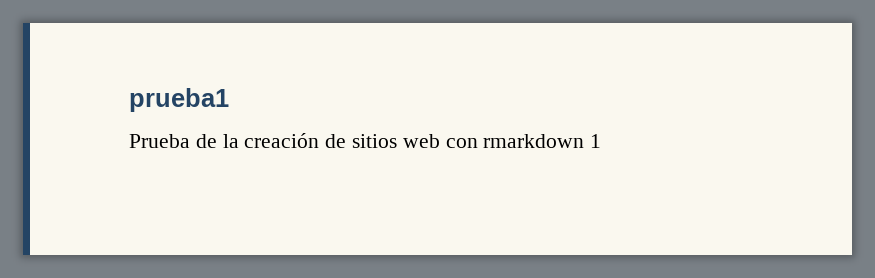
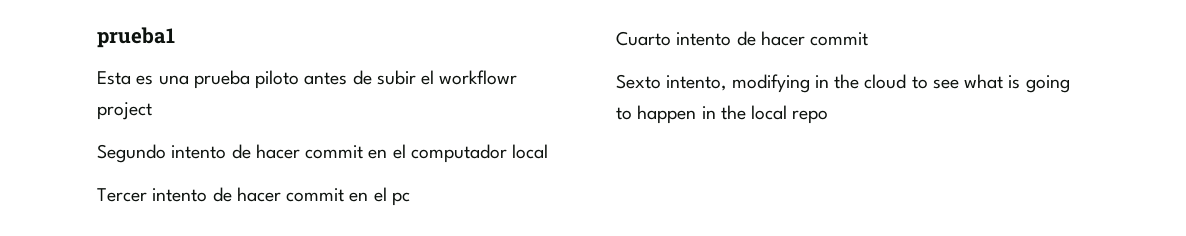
- Prueba de la creación de sitios web con rmarkdown 1
+ Esta es una prueba piloto antes de subir el workflowr project
+ Segundo intento de hacer commit en el computador local
+ Tercer intento de hacer commit en el pc
+ Cuarto intento de hacer commit
+ Sexto intento, modifying in the cloud to see what is going to happen in the local repo

